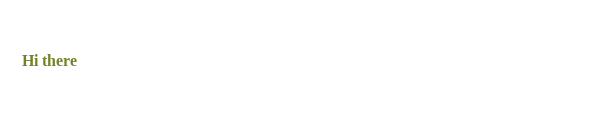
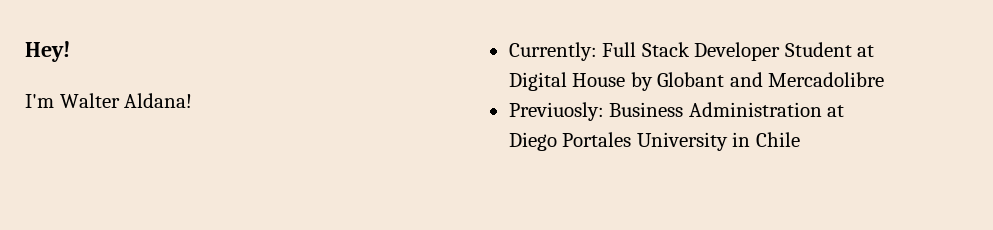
- Hi there
+ Hey!
+ I'm Walter Aldana!
+ Currently: Full Stack Developer Student at Digital House by Globant and Mercadolibre
+ Previuosly: Business Administration at Diego Portales University in Chile

